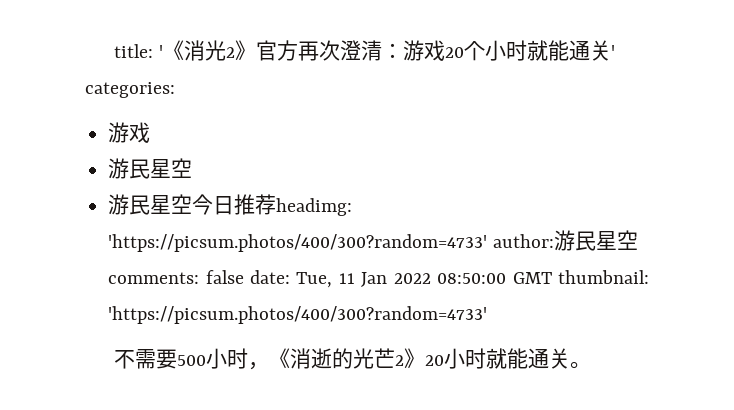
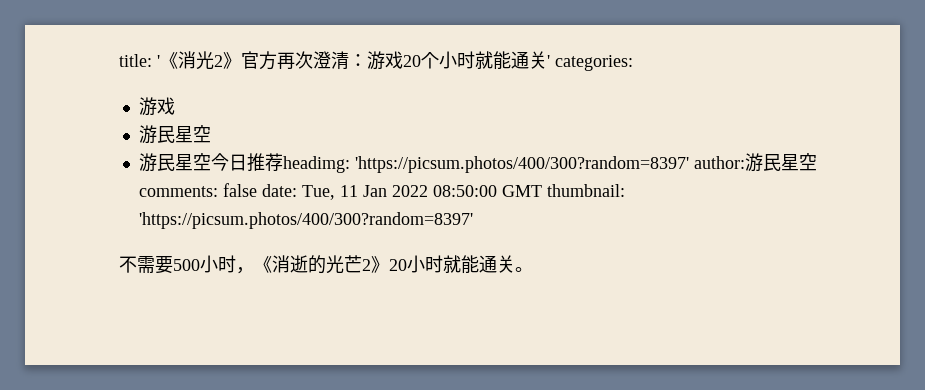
- 游民星空今日推荐headimg: 'https://picsum.photos/400/300?random=4733' author:游民星空comments: false date: Tue, 11 Jan 2022 08:50:00 GMT thumbnail: 'https://picsum.photos/400/300?random=4733'
+ 游民星空今日推荐headimg: 'https://picsum.photos/400/300?random=8397' author:游民星空comments: false date: Tue, 11 Jan 2022 08:50:00 GMT thumbnail: 'https://picsum.photos/400/300?random=8397'

